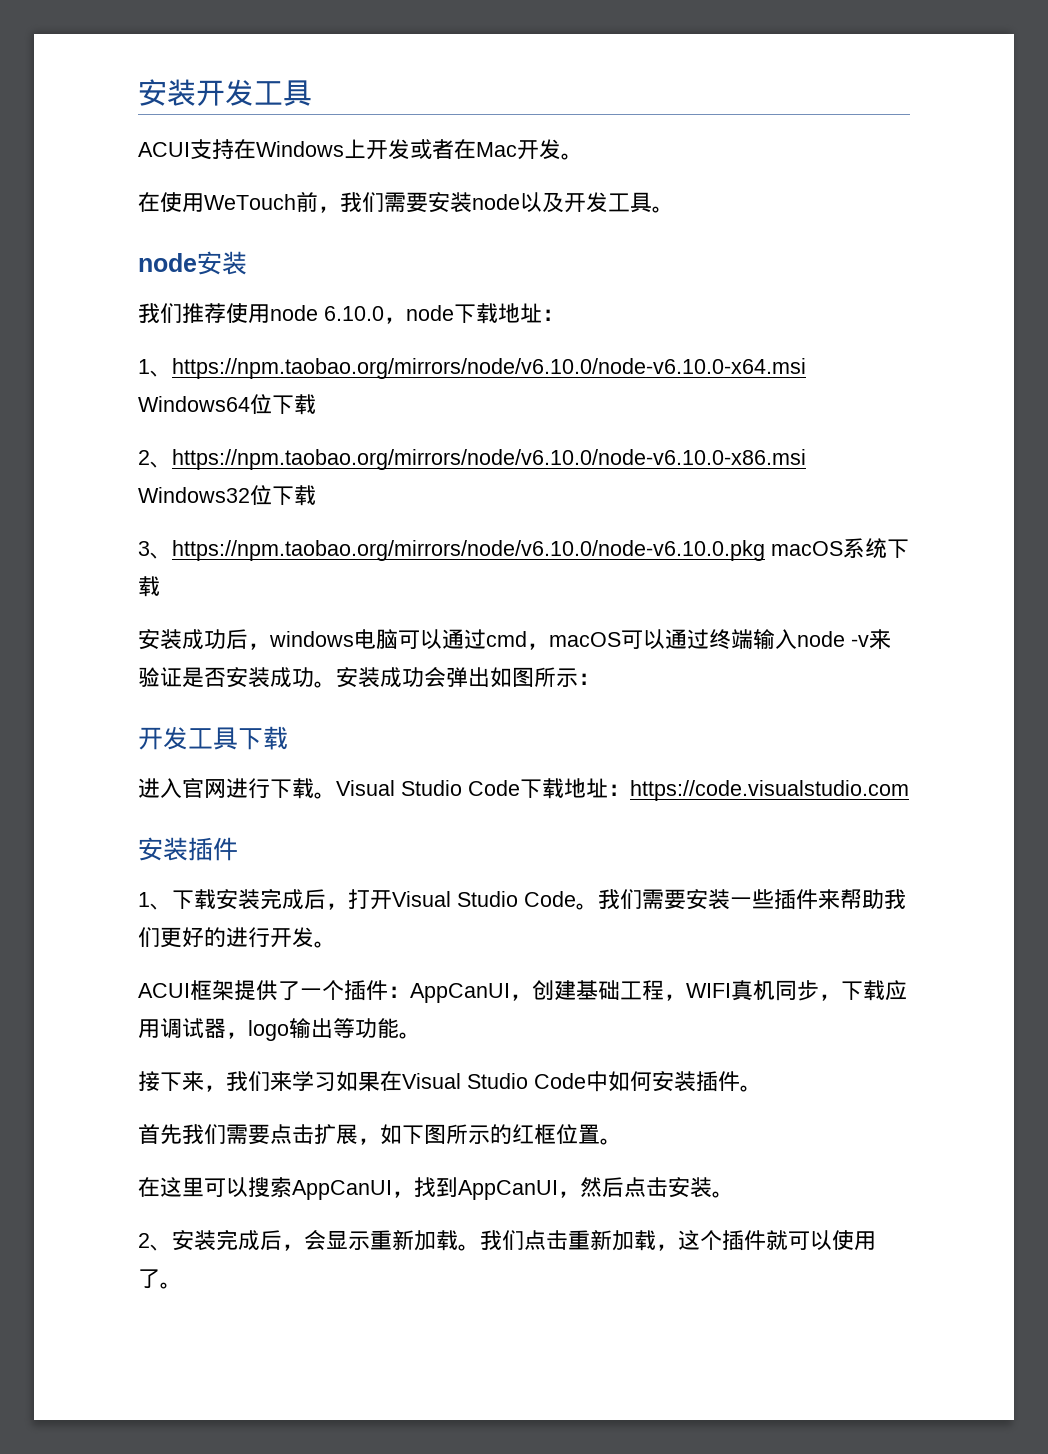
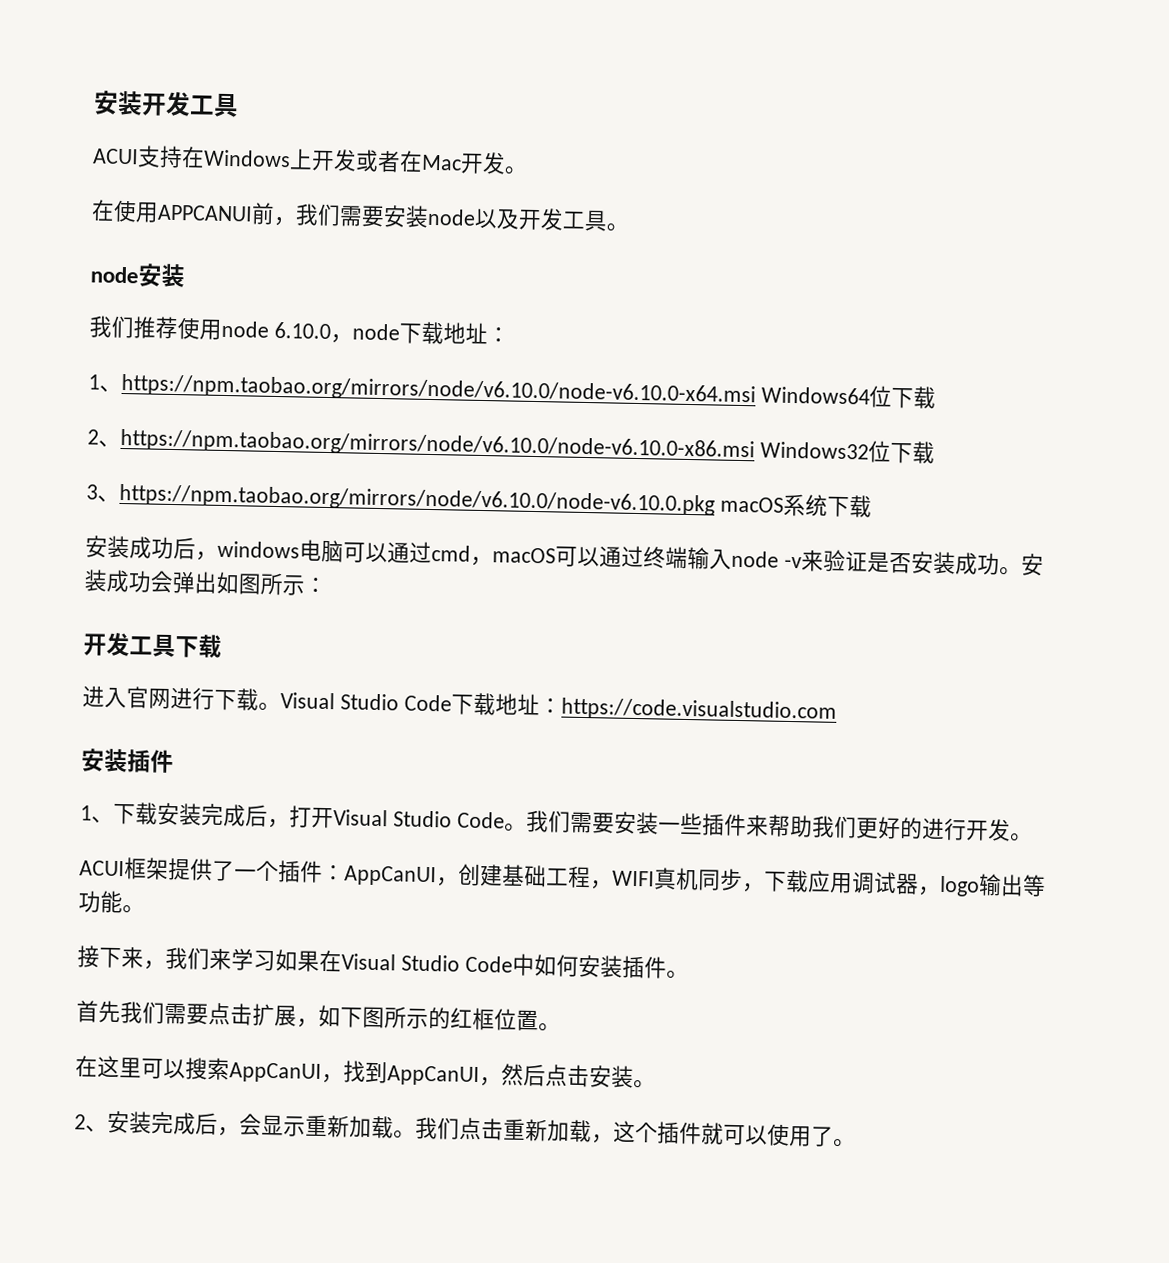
- 在使用WeTouch前，我们需要安装node以及开发工具。
+ 在使用APPCANUI前，我们需要安装node以及开发工具。

